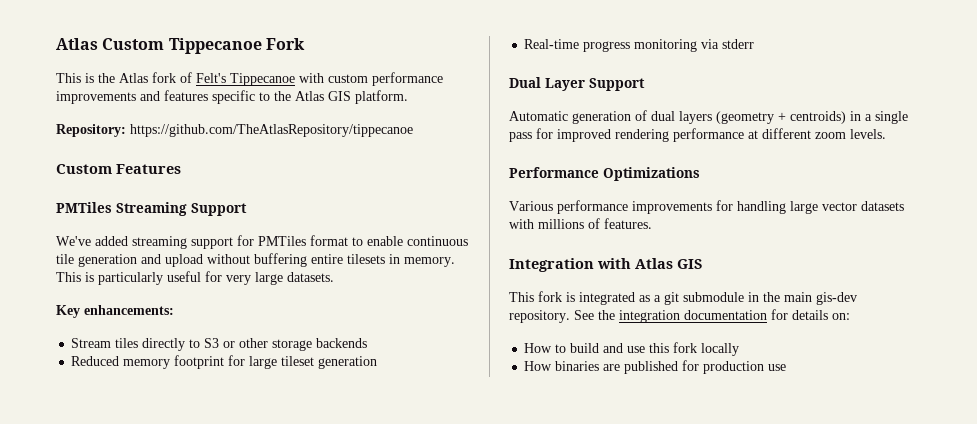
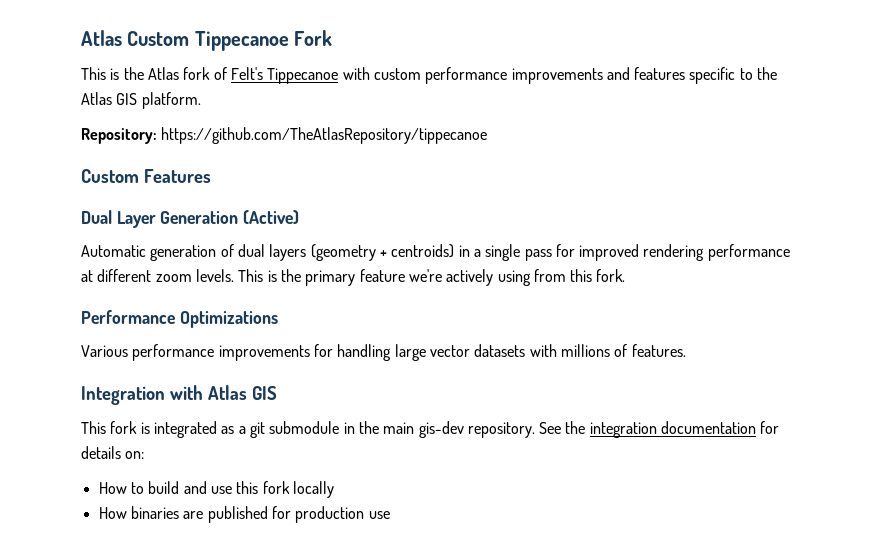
- PMTiles Streaming Support
- We've added streaming support for PMTiles format to enable continuous tile generation and upload without buffering entire tilesets in memory. This is particularly useful for very large datasets.
- Key enhancements:
- Stream tiles directly to S3 or other storage backends
- Reduced memory footprint for large tileset generation
- Real-time progress monitoring via stderr
- Dual Layer Support
+ Dual Layer Generation (Active)
+ This is the primary feature we're actively using from this fork.

